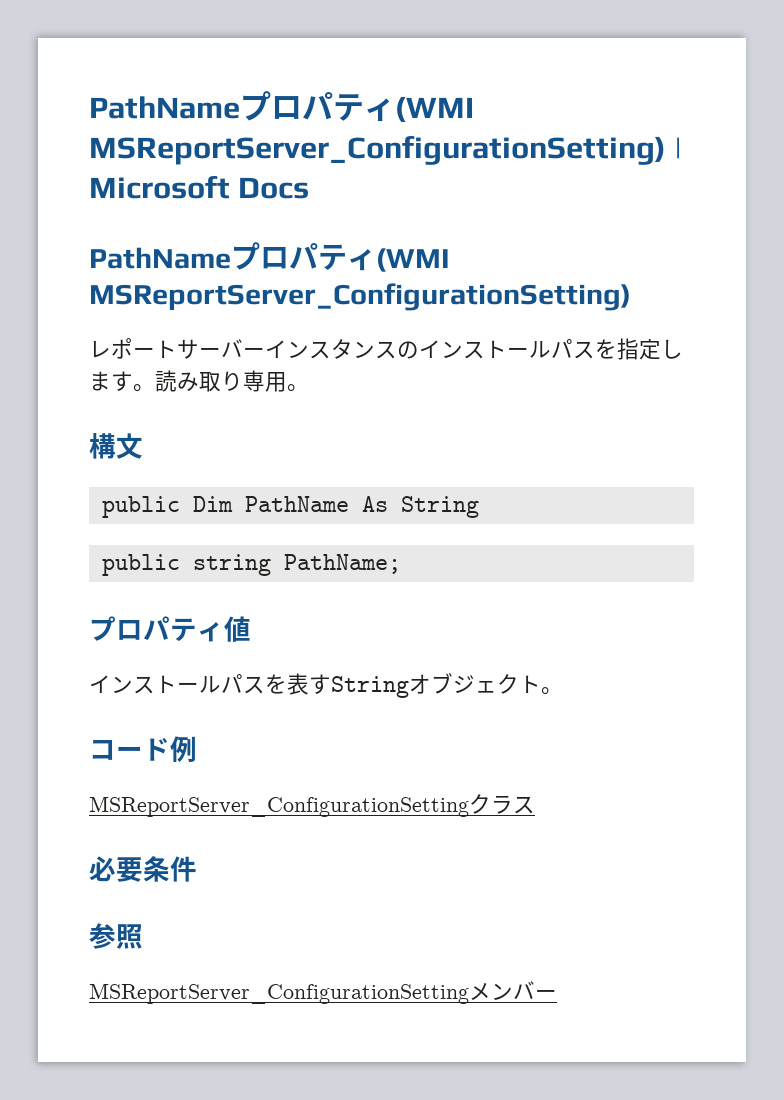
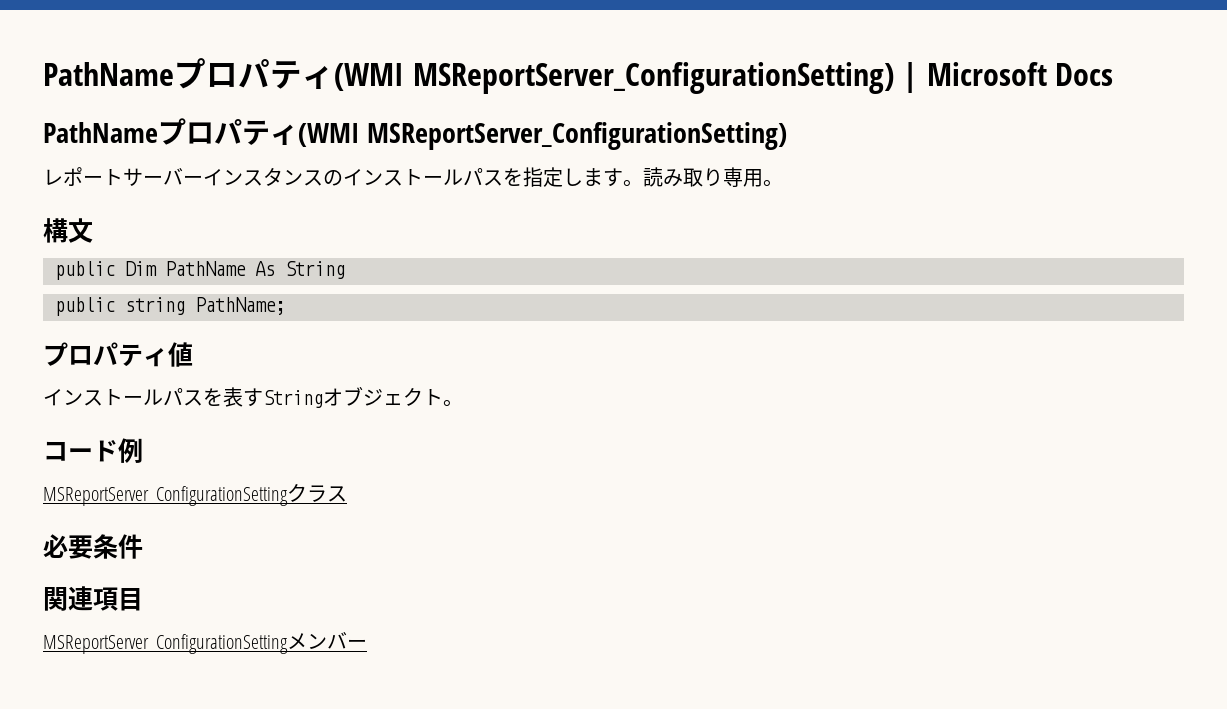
- 参照
+ 関連項目

